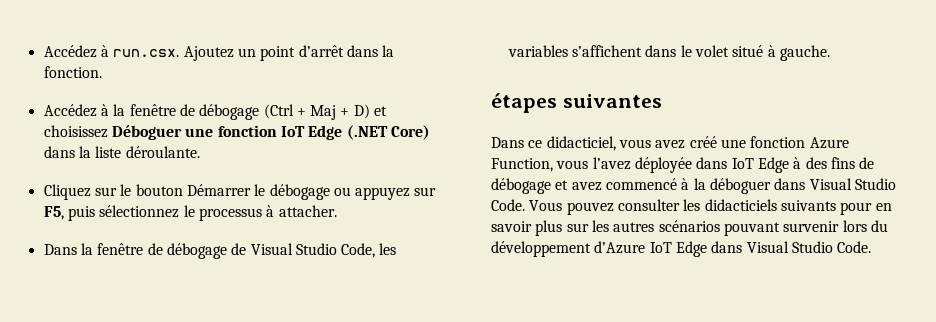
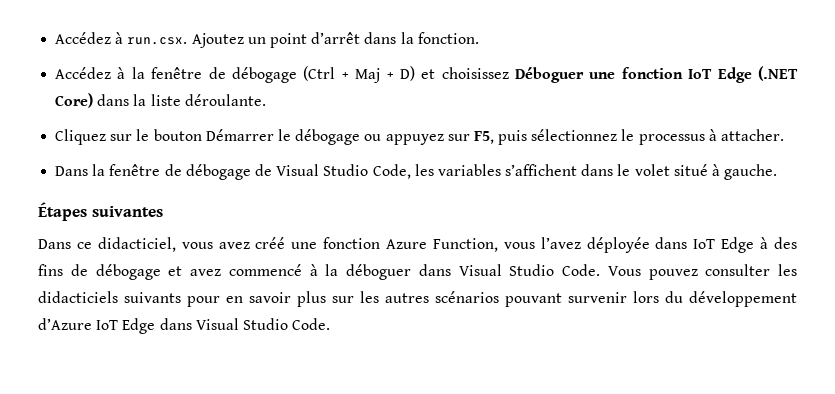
- étapes suivantes
+ Étapes suivantes

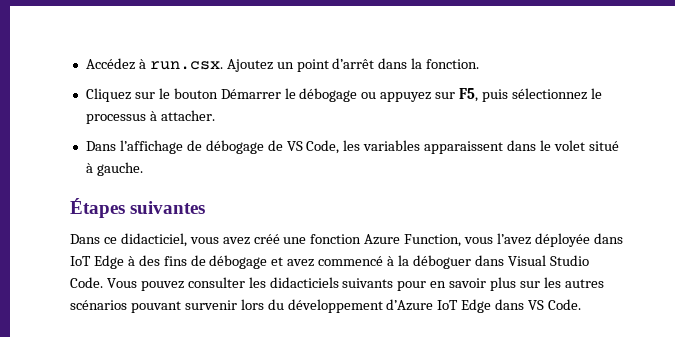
- Accédez à la fenêtre de débogage (Ctrl + Maj + D) et choisissez Déboguer une fonction IoT Edge (.NET Core) dans la liste déroulante.
- Dans la fenêtre de débogage de Visual Studio Code, les variables s’affichent dans le volet situé à gauche.
+ Dans l’affichage de débogage de VS Code, les variables apparaissent dans le volet situé à gauche.
- Vous pouvez consulter les didacticiels suivants pour en savoir plus sur les autres scénarios pouvant survenir lors du développement d’Azure IoT Edge dans Visual Studio Code.
+ Vous pouvez consulter les didacticiels suivants pour en savoir plus sur les autres scénarios pouvant survenir lors du développement d’Azure IoT Edge dans VS Code.

